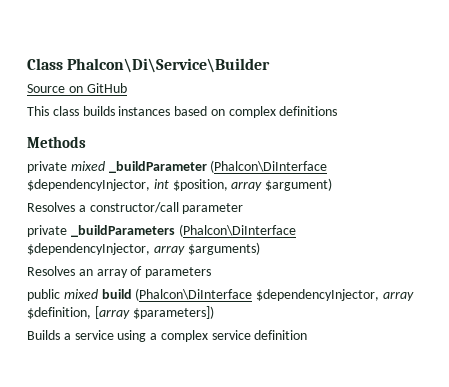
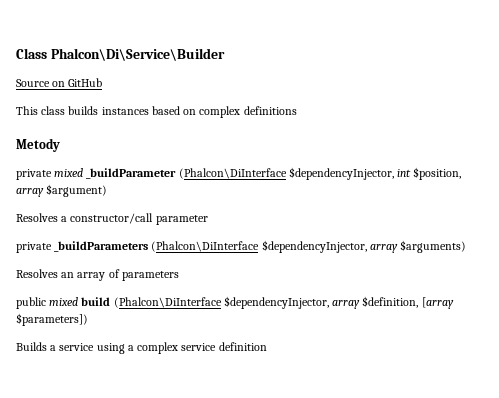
- Methods
+ Metody

